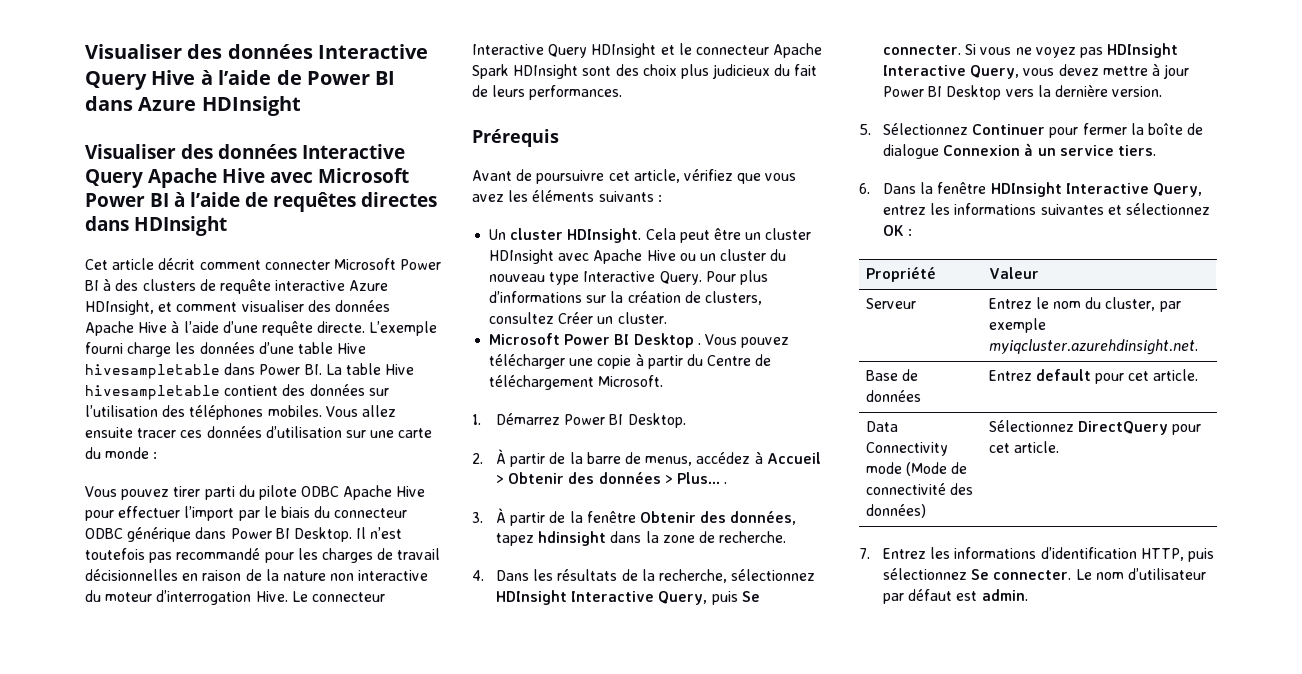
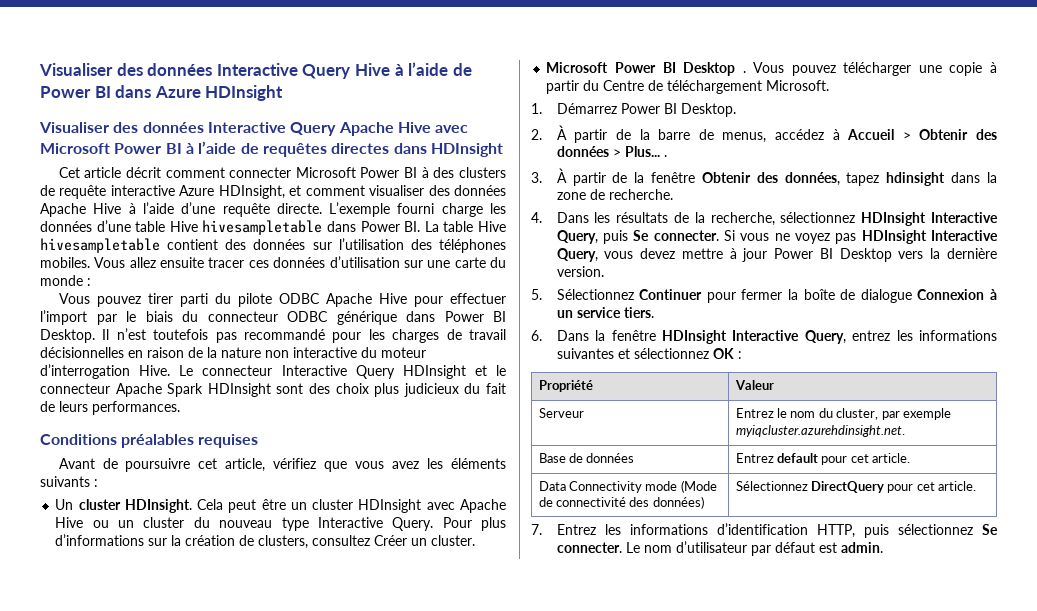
- Prérequis
+ Conditions préalables requises

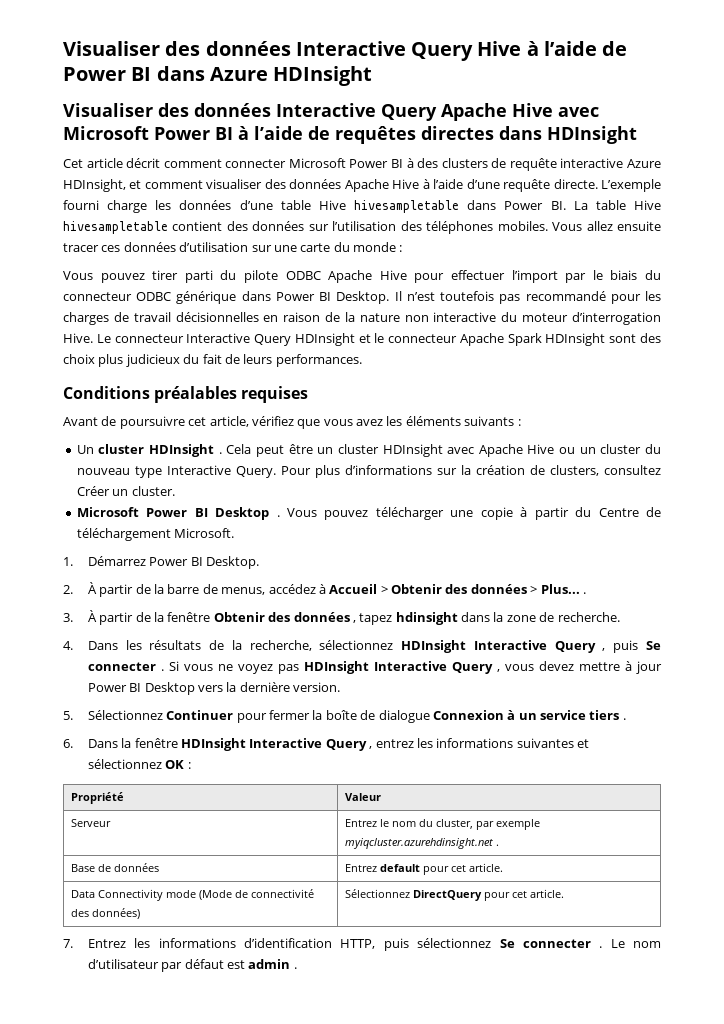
- Un cluster HDInsight.
+ Un cluster HDInsight .
- 3. À partir de la fenêtre Obtenir des données, tapez hdinsight dans la zone de recherche.
+ 3. À partir de la fenêtre Obtenir des données , tapez hdinsight dans la zone de recherche.
- 4. Dans les résultats de la recherche, sélectionnez HDInsight Interactive Query, puis Se connecter.
+ 4. Dans les résultats de la recherche, sélectionnez HDInsight Interactive Query , puis Se connecter .
- Si vous ne voyez pas HDInsight Interactive Query, vous devez mettre à jour Power BI Desktop vers la dernière version.
+ Si vous ne voyez pas HDInsight Interactive Query , vous devez mettre à jour Power BI Desktop vers la dernière version.
- 5. Sélectionnez Continuer pour fermer la boîte de dialogue Connexion à un service tiers.
+ 5. Sélectionnez Continuer pour fermer la boîte de dialogue Connexion à un service tiers .
- 6. Dans la fenêtre HDInsight Interactive Query, entrez les informations suivantes et sélectionnez OK :
+ 6. Dans la fenêtre HDInsight Interactive Query , entrez les informations suivantes et sélectionnez OK :
- Serveur | Entrez le nom du cluster, par exemple myiqcluster.azurehdinsight.net.
+ Serveur | Entrez le nom du cluster, par exemple myiqcluster.azurehdinsight.net .
- 7. Entrez les informations d’identification HTTP, puis sélectionnez Se connecter.
+ 7. Entrez les informations d’identification HTTP, puis sélectionnez Se connecter .
- Le nom d’utilisateur par défaut est admin.
+ Le nom d’utilisateur par défaut est admin .

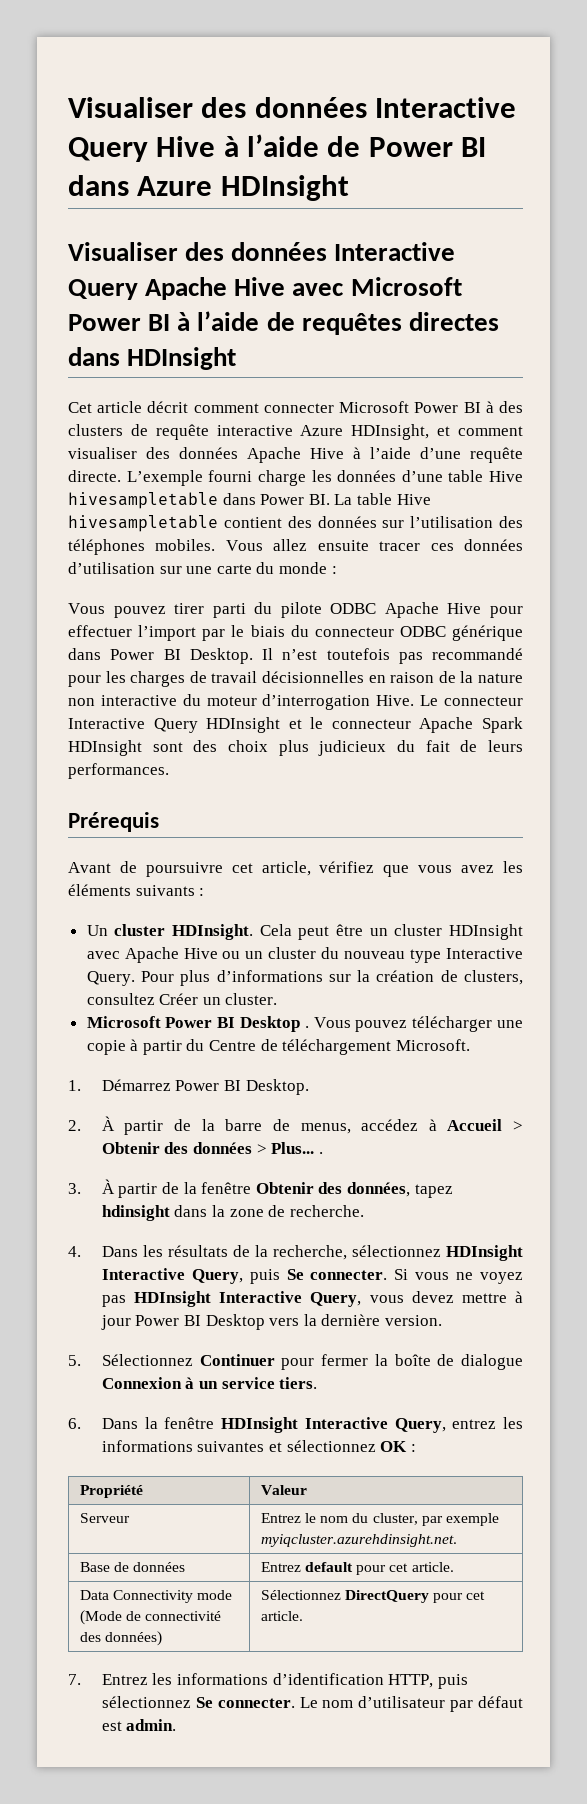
- Conditions préalables requises
+ Prérequis
- Un cluster HDInsight .
+ Un cluster HDInsight.
- 3. À partir de la fenêtre Obtenir des données , tapez hdinsight dans la zone de recherche.
+ 3. À partir de la fenêtre Obtenir des données, tapez hdinsight dans la zone de recherche.
- 4. Dans les résultats de la recherche, sélectionnez HDInsight Interactive Query , puis Se connecter .
+ 4. Dans les résultats de la recherche, sélectionnez HDInsight Interactive Query, puis Se connecter.
- Si vous ne voyez pas HDInsight Interactive Query , vous devez mettre à jour Power BI Desktop vers la dernière version.
+ Si vous ne voyez pas HDInsight Interactive Query, vous devez mettre à jour Power BI Desktop vers la dernière version.
- 5. Sélectionnez Continuer pour fermer la boîte de dialogue Connexion à un service tiers .
+ 5. Sélectionnez Continuer pour fermer la boîte de dialogue Connexion à un service tiers.
- 6. Dans la fenêtre HDInsight Interactive Query , entrez les informations suivantes et sélectionnez OK :
+ 6. Dans la fenêtre HDInsight Interactive Query, entrez les informations suivantes et sélectionnez OK :
- Serveur | Entrez le nom du cluster, par exemple myiqcluster.azurehdinsight.net .
+ Serveur | Entrez le nom du cluster, par exemple myiqcluster.azurehdinsight.net.
- 7. Entrez les informations d’identification HTTP, puis sélectionnez Se connecter .
+ 7. Entrez les informations d’identification HTTP, puis sélectionnez Se connecter.
- Le nom d’utilisateur par défaut est admin .
+ Le nom d’utilisateur par défaut est admin.

